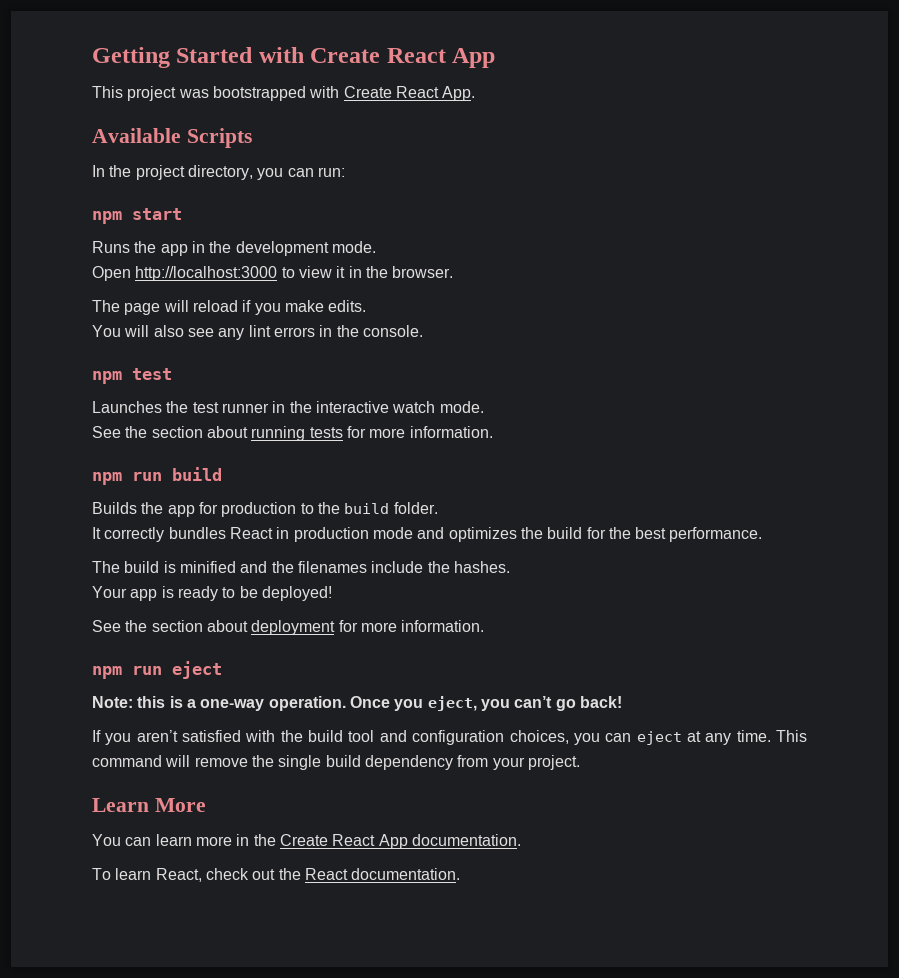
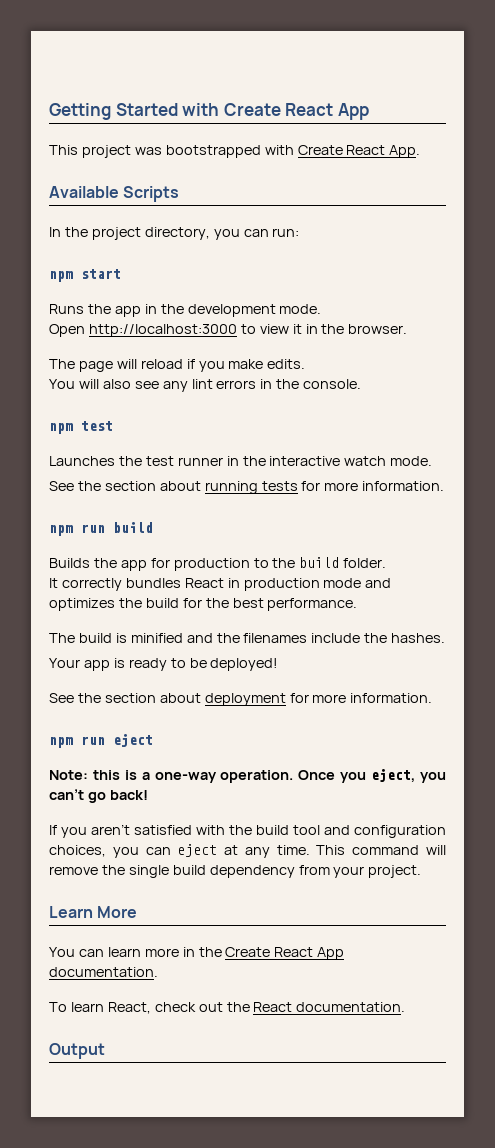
+ Output

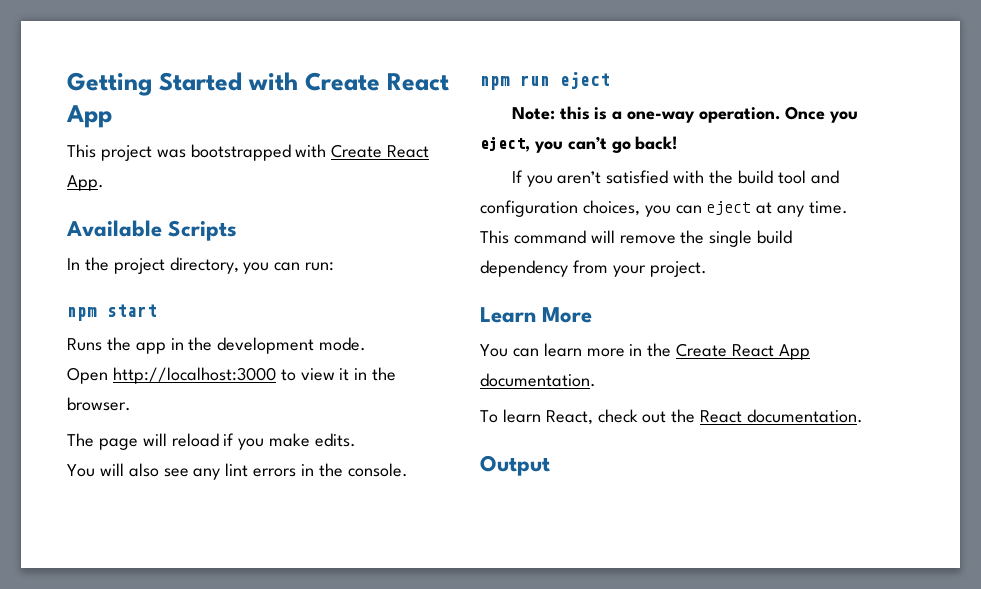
- npm test
- Launches the test runner in the interactive watch mode.
- See the section about running tests for more information.
- npm run build
- Builds the app for production to the build folder.
- It correctly bundles React in production mode and optimizes the build for the best performance.
- The build is minified and the filenames include the hashes.
- Your app is ready to be deployed!
- See the section about deployment for more information.

